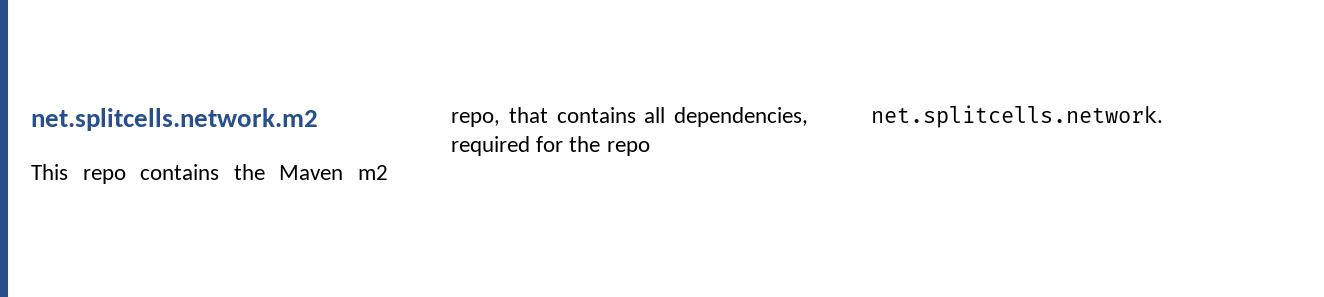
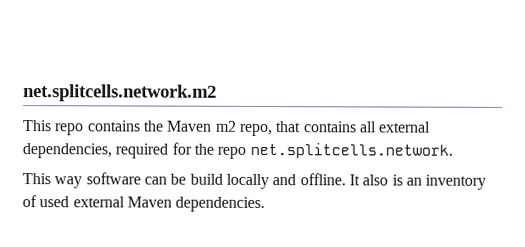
- This repo contains the Maven m2 repo, that contains all dependencies, required for the repo net.splitcells.network.
+ This repo contains the Maven m2 repo, that contains all external dependencies, required for the repo net.splitcells.network.
+ This way software can be build locally and offline. It also is an inventory of used external Maven dependencies.

